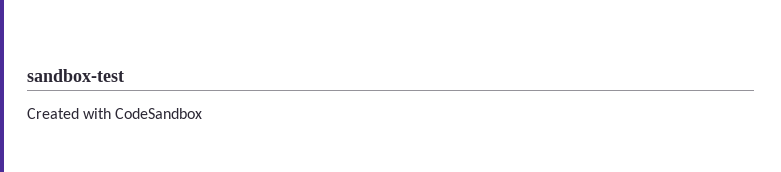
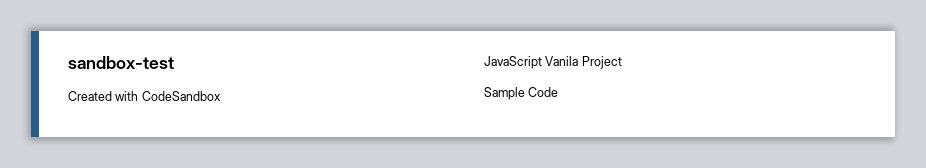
+ JavaScript Vanila Project
+ Sample Code

